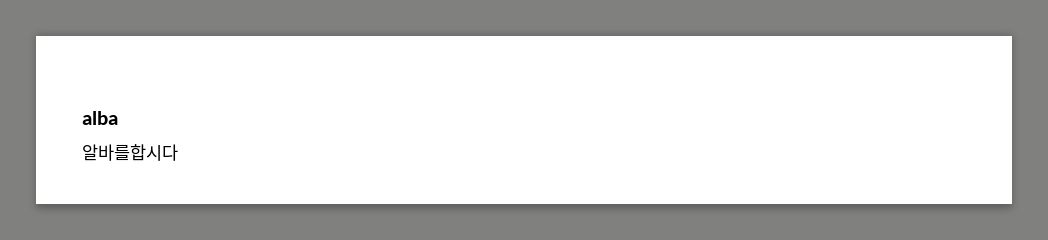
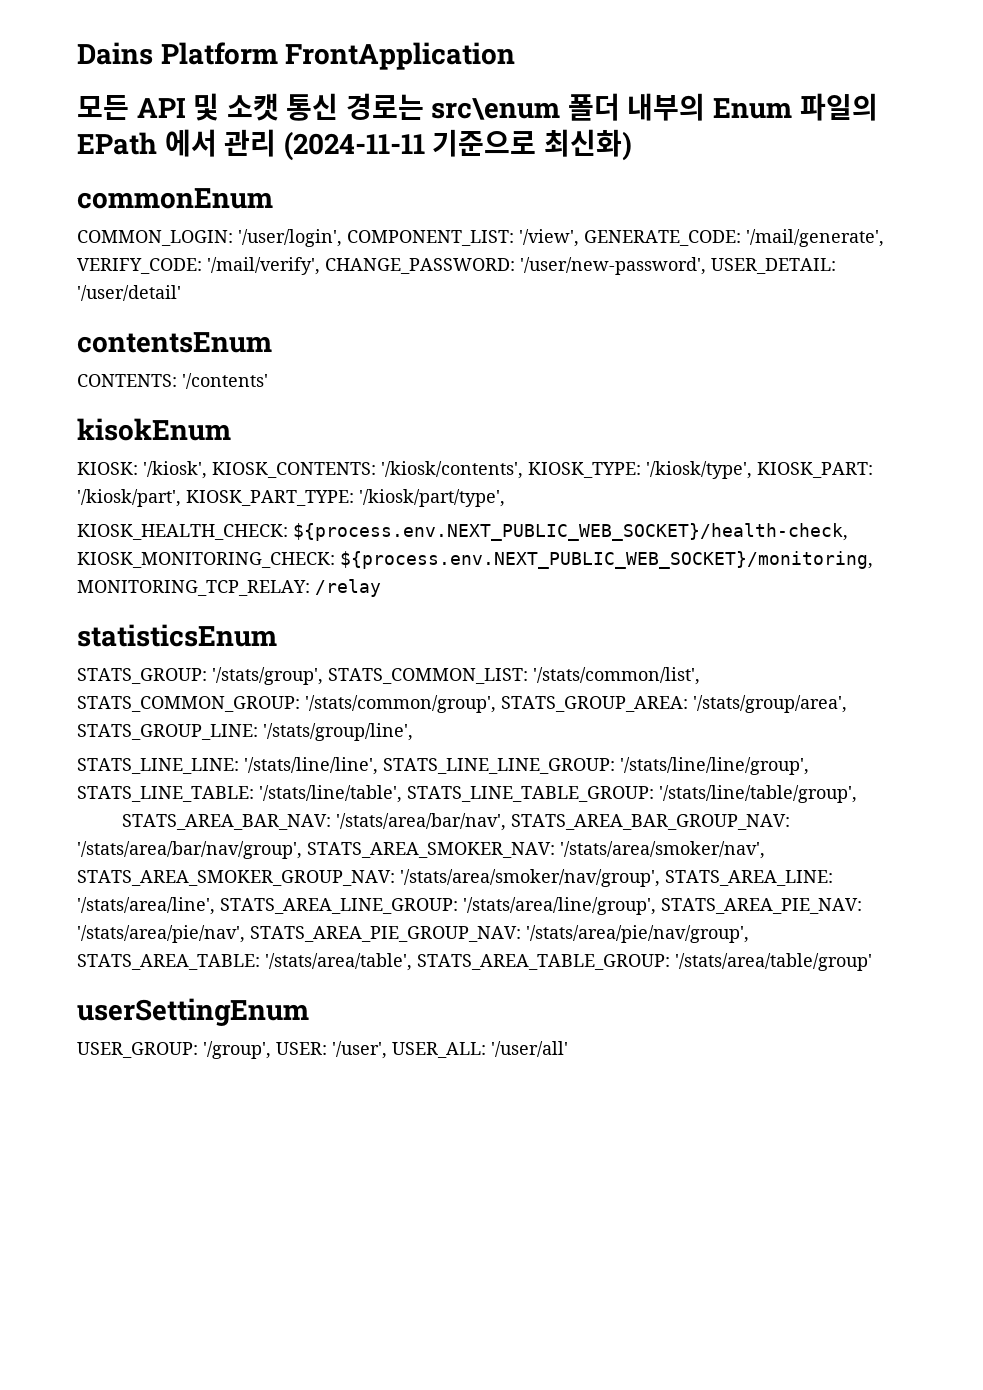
- alba
- 알바를합시다
+ Dains Platform FrontApplication
+ 모든 API 및 소캣 통신 경로는 src\enum 폴더 내부의 Enum 파일의 EPath 에서 관리 (2024-11-11 기준으로 최신화)
+ commonEnum
+ COMMON_LOGIN: '/user/login', COMPONENT_LIST: '/view', GENERATE_CODE: '/mail/generate', VERIFY_CODE: '/mail/verify', CHANGE_PASSWORD: '/user/new-password', USER_DETAIL: '/user/detail'
+ contentsEnum
+ CONTENTS: '/contents'
+ kisokEnum
+ KIOSK: '/kiosk', KIOSK_CONTENTS: '/kiosk/contents', KIOSK_TYPE: '/kiosk/type', KIOSK_PART: '/kiosk/part', KIOSK_PART_TYPE: '/kiosk/part/type',
+ KIOSK_HEALTH_CHECK: ${process.env.NEXT_PUBLIC_WEB_SOCKET}/health-check, KIOSK_MONITORING_CHECK: ${process.env.NEXT_PUBLIC_WEB_SOCKET}/monitoring, MONITORING_TCP_RELAY: /relay
+ statisticsEnum
+ STATS_GROUP: '/stats/group', STATS_COMMON_LIST: '/stats/common/list', STATS_COMMON_GROUP: '/stats/common/group', STATS_GROUP_AREA: '/stats/group/area', STATS_GROUP_LINE: '/stats/group/line',
+ STATS_LINE_LINE: '/stats/line/line', STATS_LINE_LINE_GROUP: '/stats/line/line/group', STATS_LINE_TABLE: '/stats/line/table', STATS_LINE_TABLE_GROUP: '/stats/line/table/group',
+ STATS_AREA_BAR_NAV: '/stats/area/bar/nav', STATS_AREA_BAR_GROUP_NAV: '/stats/area/bar/nav/group', STATS_AREA_SMOKER_NAV: '/stats/area/smoker/nav', STATS_AREA_SMOKER_GROUP_NAV: '/stats/area/smoker/nav/group', STATS_AREA_LINE: '/stats/area/line', STATS_AREA_LINE_GROUP: '/stats/area/line/group', STATS_AREA_PIE_NAV: '/stats/area/pie/nav', STATS_AREA_PIE_GROUP_NAV: '/stats/area/pie/nav/group', STATS_AREA_TABLE: '/stats/area/table', STATS_AREA_TABLE_GROUP: '/stats/area/table/group'
+ userSettingEnum
+ USER_GROUP: '/group', USER: '/user', USER_ALL: '/user/all'

